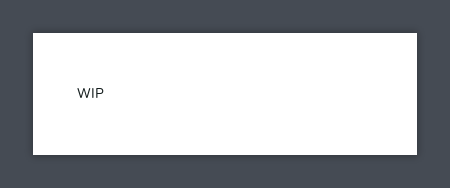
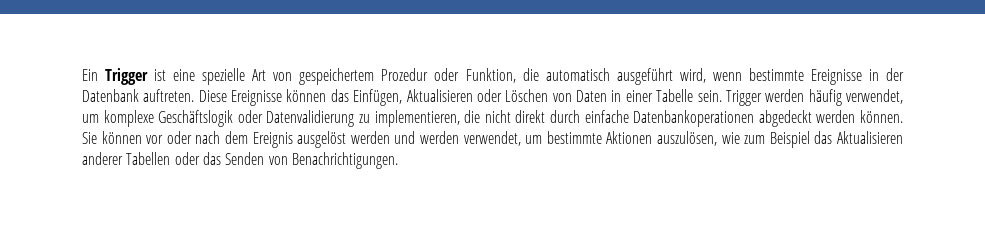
- WIP
+ Ein Trigger ist eine spezielle Art von gespeichertem Prozedur oder Funktion, die automatisch ausgeführt wird, wenn bestimmte Ereignisse in der Datenbank auftreten. Diese Ereignisse können das Einfügen, Aktualisieren oder Löschen von Daten in einer Tabelle sein. Trigger werden häufig verwendet, um komplexe Geschäftslogik oder Datenvalidierung zu implementieren, die nicht direkt durch einfache Datenbankoperationen abgedeckt werden können. Sie können vor oder nach dem Ereignis ausgelöst werden und werden verwendet, um bestimmte Aktionen auszulösen, wie zum Beispiel das Aktualisieren anderer Tabellen oder das Senden von Benachrichtigungen.

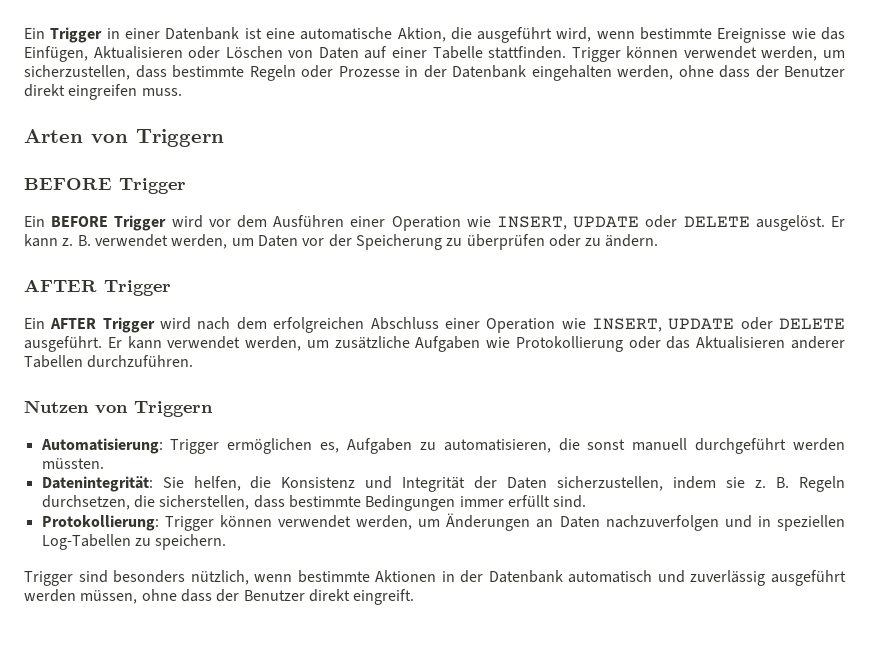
- Ein Trigger ist eine spezielle Art von gespeichertem Prozedur oder Funktion, die automatisch ausgeführt wird, wenn bestimmte Ereignisse in der Datenbank auftreten. Diese Ereignisse können das Einfügen, Aktualisieren oder Löschen von Daten in einer Tabelle sein. Trigger werden häufig verwendet, um komplexe Geschäftslogik oder Datenvalidierung zu implementieren, die nicht direkt durch einfache Datenbankoperationen abgedeckt werden können. Sie können vor oder nach dem Ereignis ausgelöst werden und werden verwendet, um bestimmte Aktionen auszulösen, wie zum Beispiel das Aktualisieren anderer Tabellen oder das Senden von Benachrichtigungen.
+ Ein Trigger in einer Datenbank ist eine automatische Aktion, die ausgeführt wird, wenn bestimmte Ereignisse wie das Einfügen, Aktualisieren oder Löschen von Daten auf einer Tabelle stattfinden. Trigger können verwendet werden, um sicherzustellen, dass bestimmte Regeln oder Prozesse in der Datenbank eingehalten werden, ohne dass der Benutzer direkt eingreifen muss.
+ Arten von Triggern
+ BEFORE Trigger
+ Ein BEFORE Trigger wird vor dem Ausführen einer Operation wie INSERT, UPDATE oder DELETE ausgelöst. Er kann z. B. verwendet werden, um Daten vor der Speicherung zu überprüfen oder zu ändern.
+ AFTER Trigger
+ Ein AFTER Trigger wird nach dem erfolgreichen Abschluss einer Operation wie INSERT, UPDATE oder DELETE ausgeführt. Er kann verwendet werden, um zusätzliche Aufgaben wie Protokollierung oder das Aktualisieren anderer Tabellen durchzuführen.
+ Nutzen von Triggern
+ Automatisierung: Trigger ermöglichen es, Aufgaben zu automatisieren, die sonst manuell durchgeführt werden müssten.
+ Datenintegrität: Sie helfen, die Konsistenz und Integrität der Daten sicherzustellen, indem sie z. B. Regeln durchsetzen, die sicherstellen, dass bestimmte Bedingungen immer erfüllt sind.
+ Protokollierung: Trigger können verwendet werden, um Änderungen an Daten nachzuverfolgen und in speziellen Log-Tabellen zu speichern.
+ Trigger sind besonders nützlich, wenn bestimmte Aktionen in der Datenbank automatisch und zuverlässig ausgeführt werden müssen, ohne dass der Benutzer direkt eingreift.

